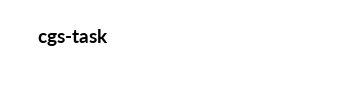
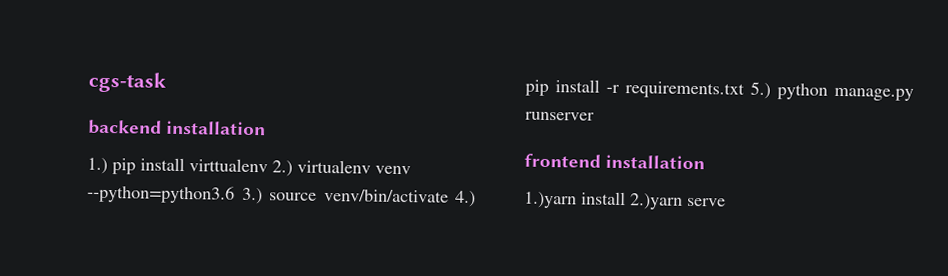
+ backend installation
+ 1.) pip install virttualenv 2.) virtualenv venv --python=python3.6 3.) source venv/bin/activate 4.) pip install -r requirements.txt 5.) python manage.py runserver
+ frontend installation
+ 1.)yarn install 2.)yarn serve

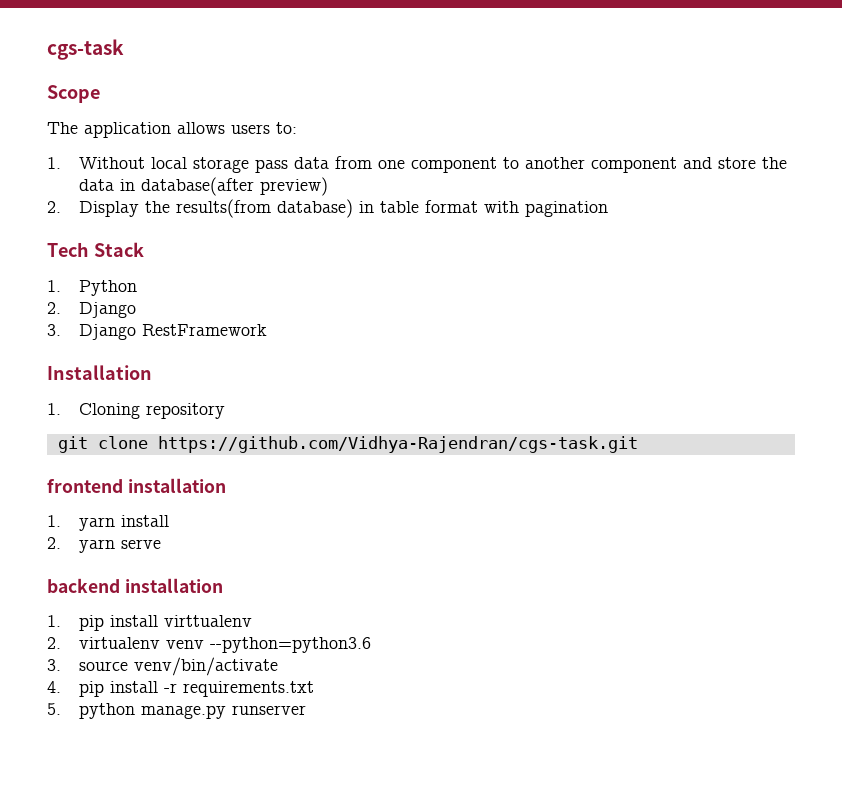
+ Scope
+ The application allows users to:
+ 1. Without local storage pass data from one component to another component and store the data in database(after preview)
+ 2. Display the results(from database) in table format with pagination
+ Tech Stack
+ 1. Python
+ 2. Django
+ 3. Django RestFramework
+ Installation
+ 1. Cloning repository
+ git clone https://github.com/Vidhya-Rajendran/cgs-task.git
+ frontend installation
+ 1. yarn install
+ 2. yarn serve
- 1.) pip install virttualenv 2.) virtualenv venv --python=python3.6 3.) source venv/bin/activate 4.) pip install -r requirements.txt 5.) python manage.py runserver
+ 1. pip install virttualenv
+ 2. virtualenv venv --python=python3.6
+ 3. source venv/bin/activate
+ 4. pip install -r requirements.txt
+ 5. python manage.py runserver
- frontend installation
- 1.)yarn install 2.)yarn serve

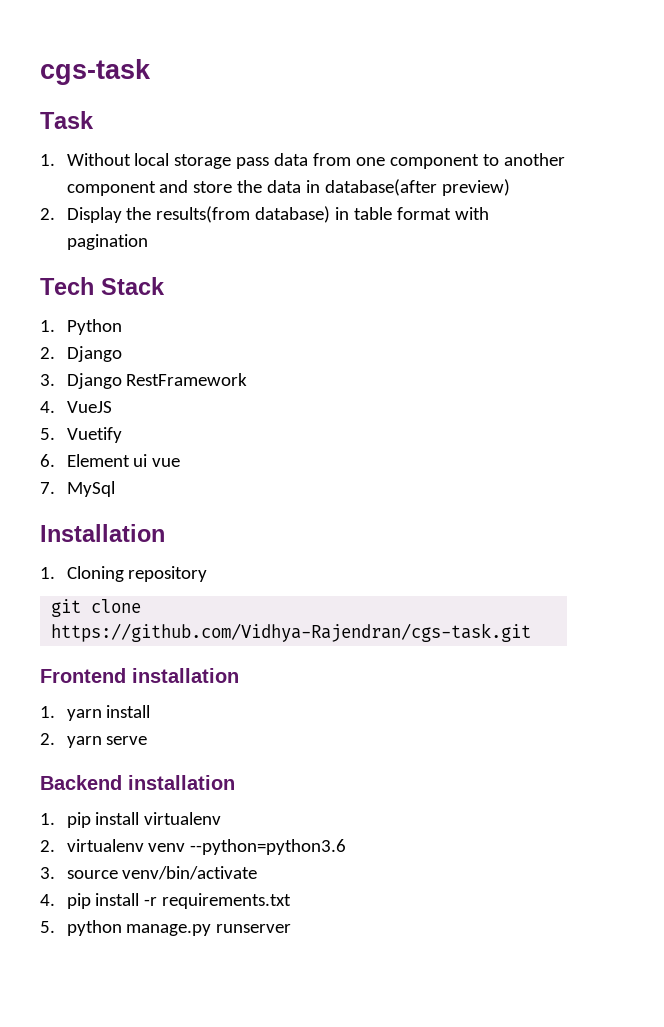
- Scope
- The application allows users to:
+ Task
+ 4. VueJS
+ 5. Vuetify
+ 6. Element ui vue
+ 7. MySql
- frontend installation
+ Frontend installation
- backend installation
+ Backend installation
- 1. pip install virttualenv
+ 1. pip install virtualenv

